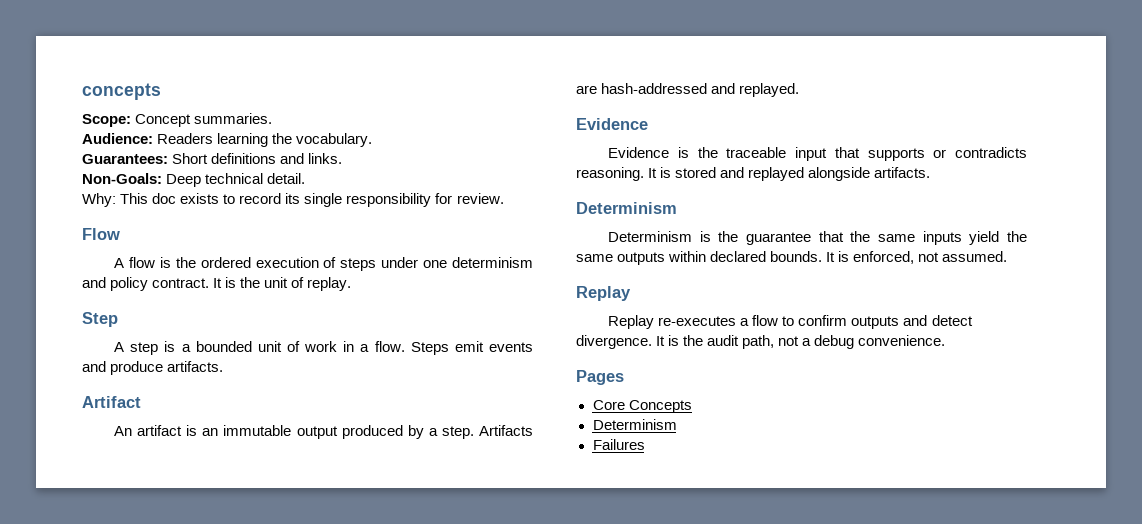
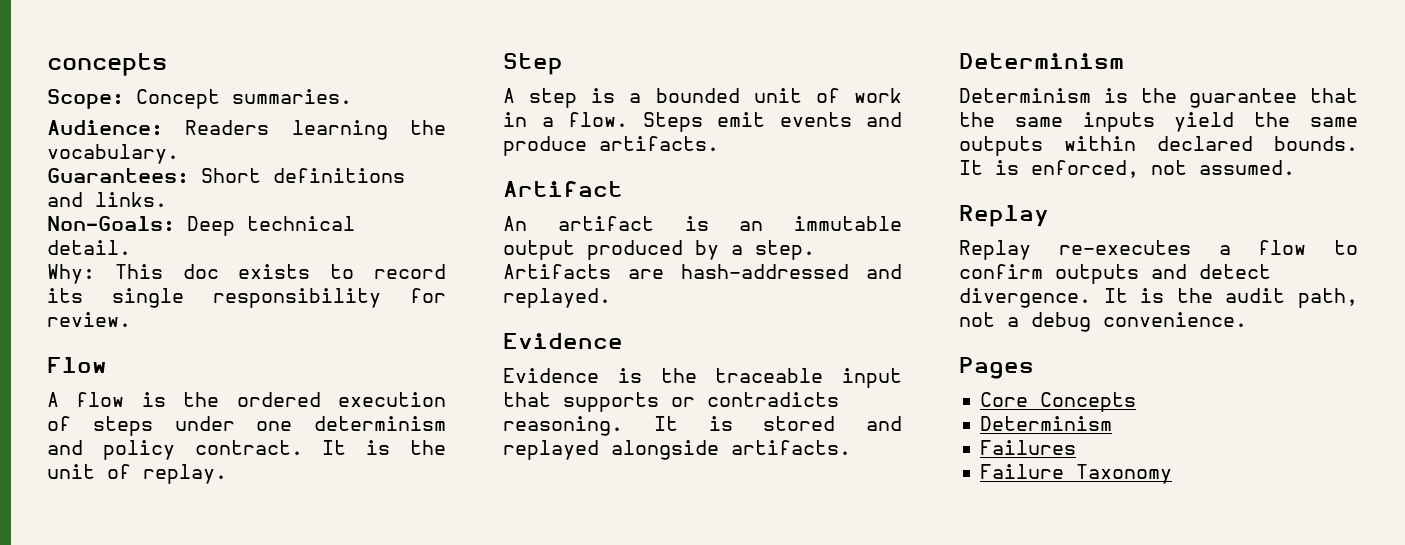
+ Failure Taxonomy

